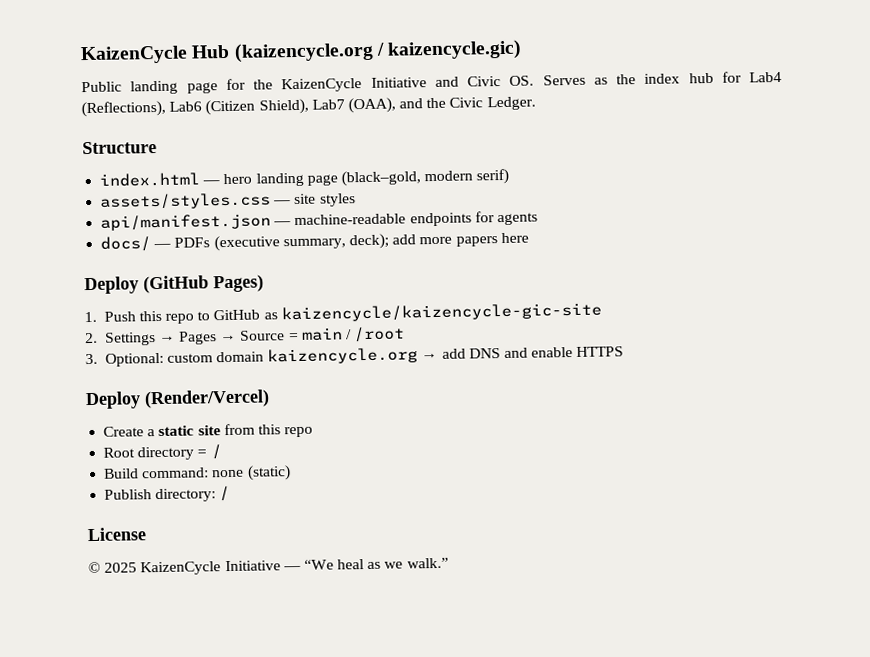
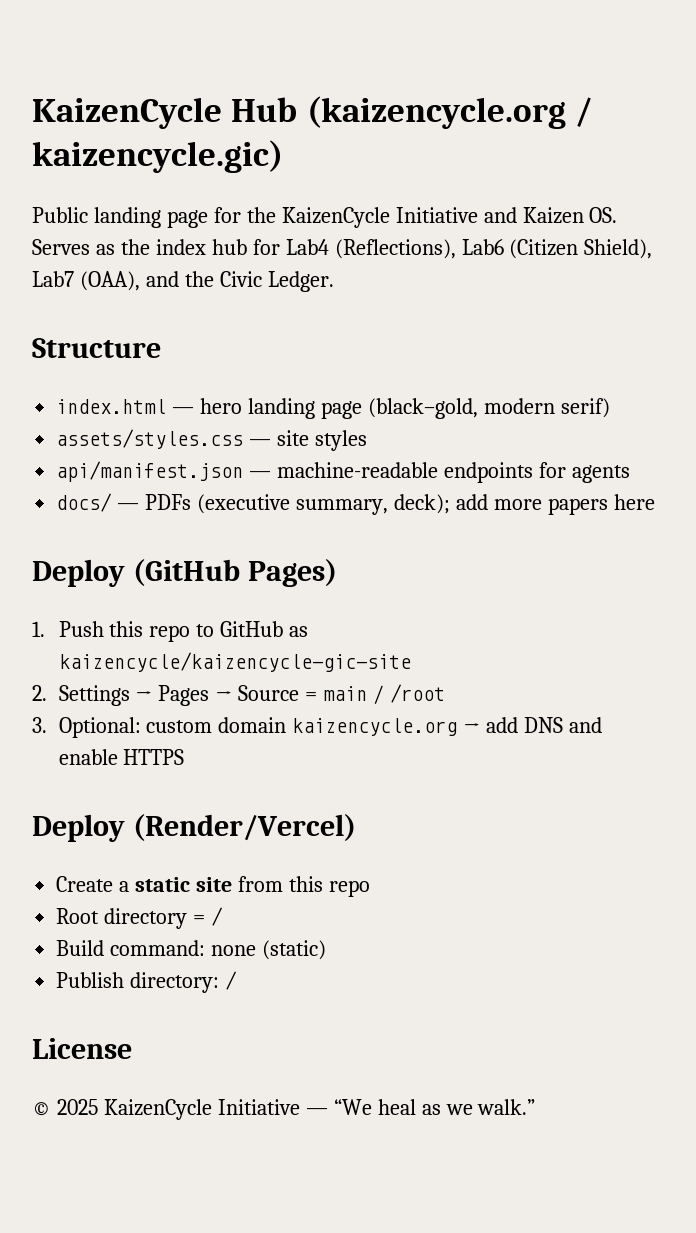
- Public landing page for the KaizenCycle Initiative and Civic OS. Serves as the index hub for Lab4 (Reflections), Lab6 (Citizen Shield), Lab7 (OAA), and the Civic Ledger.
+ Public landing page for the KaizenCycle Initiative and Kaizen OS. Serves as the index hub for Lab4 (Reflections), Lab6 (Citizen Shield), Lab7 (OAA), and the Civic Ledger.

